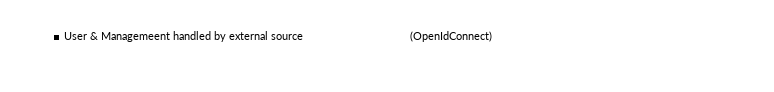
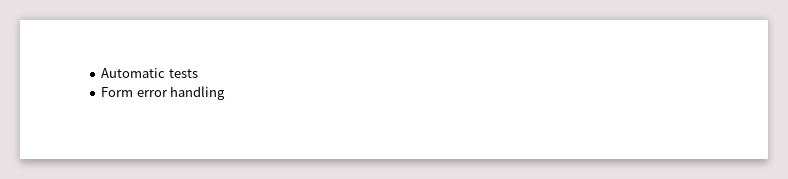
- User & Managemeent handled by external source (OpenIdConnect)
+ Automatic tests
+ Form error handling

